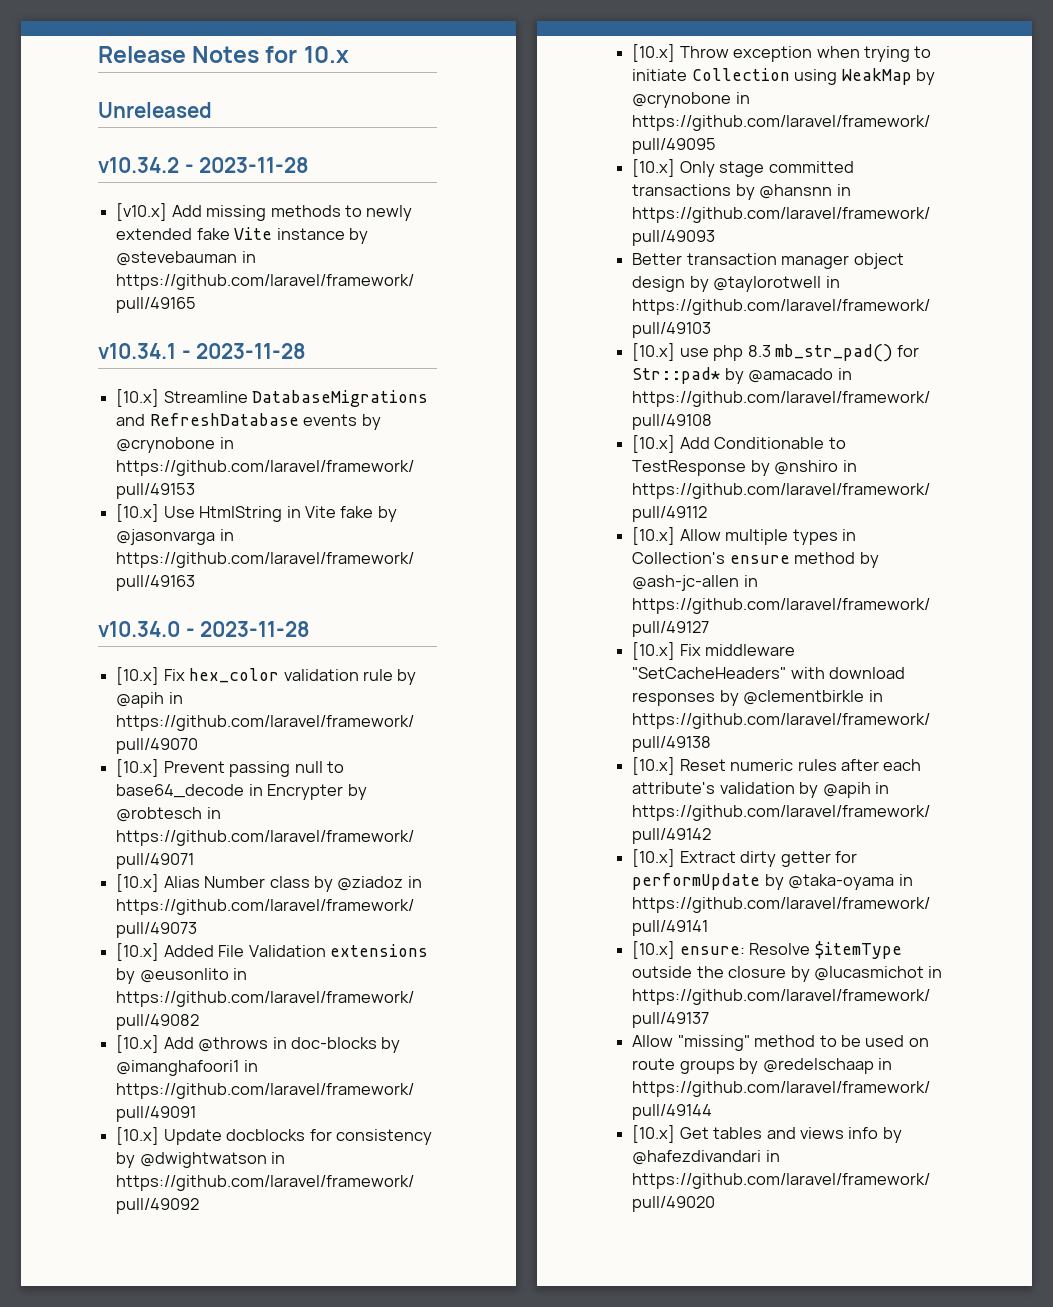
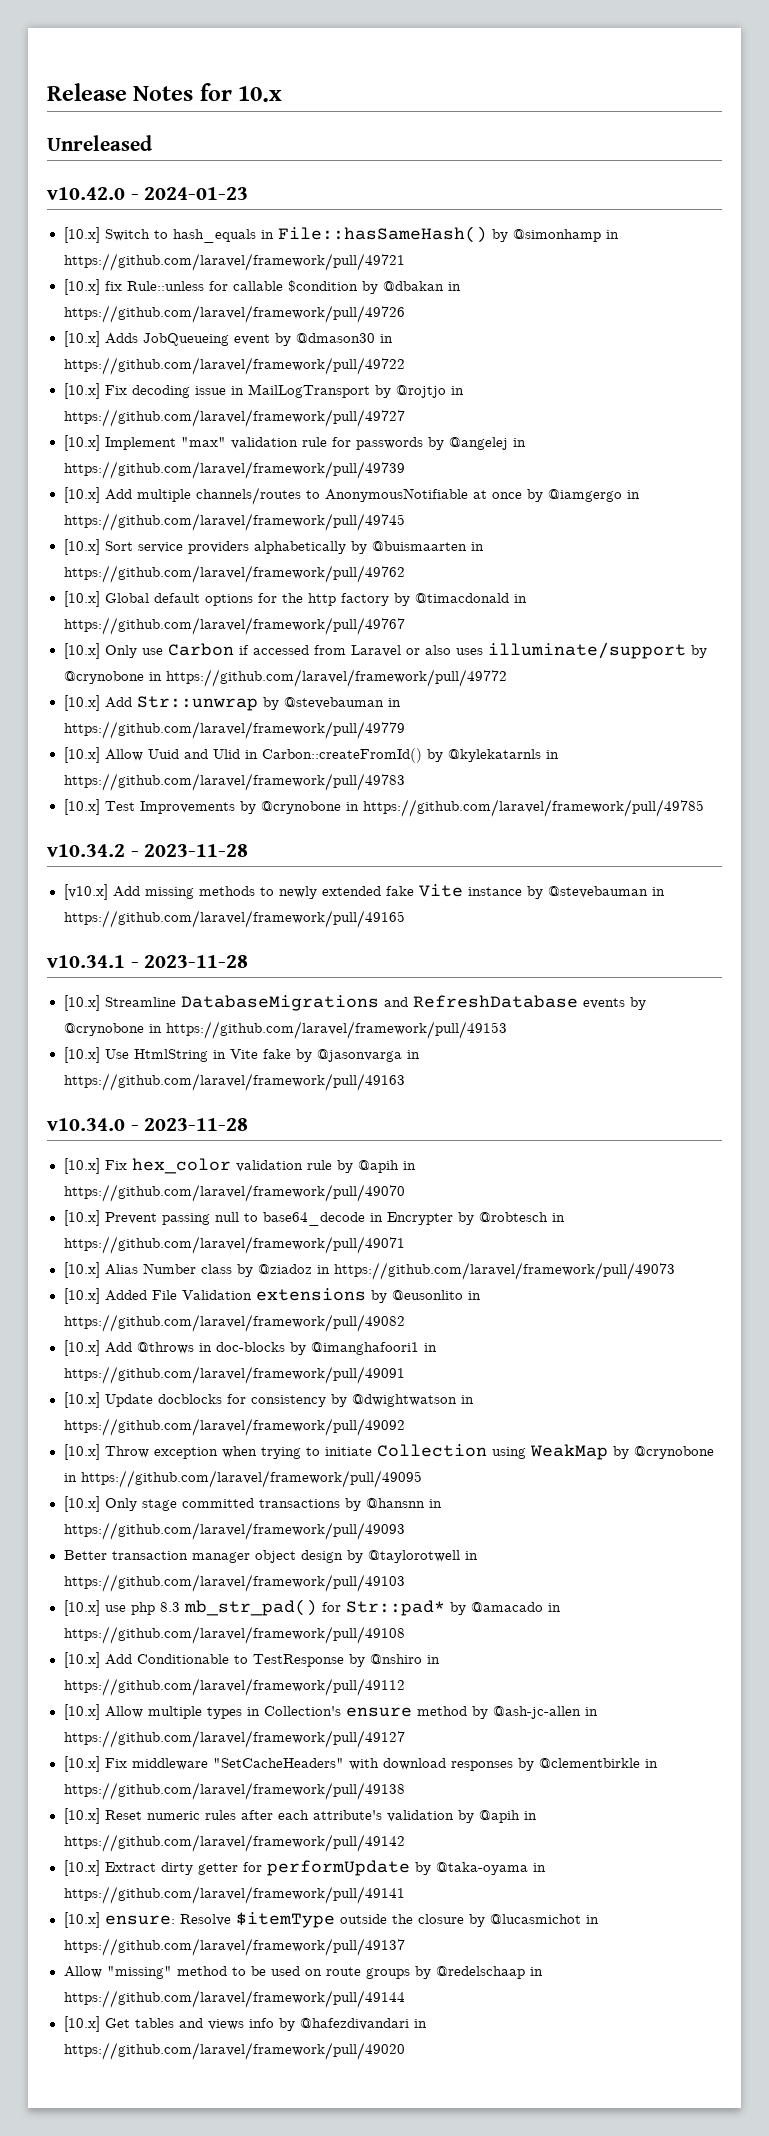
+ v10.42.0 - 2024-01-23
+ [10.x] Switch to hash_equals in File::hasSameHash() by @simonhamp in https://github.com/laravel/framework/pull/49721
+ [10.x] fix Rule::unless for callable $condition by @dbakan in https://github.com/laravel/framework/pull/49726
+ [10.x] Adds JobQueueing event by @dmason30 in https://github.com/laravel/framework/pull/49722
+ [10.x] Fix decoding issue in MailLogTransport by @rojtjo in https://github.com/laravel/framework/pull/49727
+ [10.x] Implement "max" validation rule for passwords by @angelej in https://github.com/laravel/framework/pull/49739
+ [10.x] Add multiple channels/routes to AnonymousNotifiable at once by @iamgergo in https://github.com/laravel/framework/pull/49745
+ [10.x] Sort service providers alphabetically by @buismaarten in https://github.com/laravel/framework/pull/49762
+ [10.x] Global default options for the http factory by @timacdonald in https://github.com/laravel/framework/pull/49767
+ [10.x] Only use Carbon if accessed from Laravel or also uses illuminate/support by @crynobone in https://github.com/laravel/framework/pull/49772
+ [10.x] Add Str::unwrap by @stevebauman in https://github.com/laravel/framework/pull/49779
+ [10.x] Allow Uuid and Ulid in Carbon::createFromId() by @kylekatarnls in https://github.com/laravel/framework/pull/49783
+ [10.x] Test Improvements by @crynobone in https://github.com/laravel/framework/pull/49785

